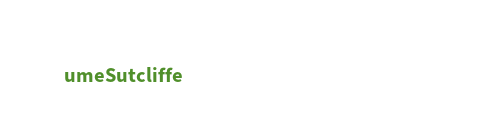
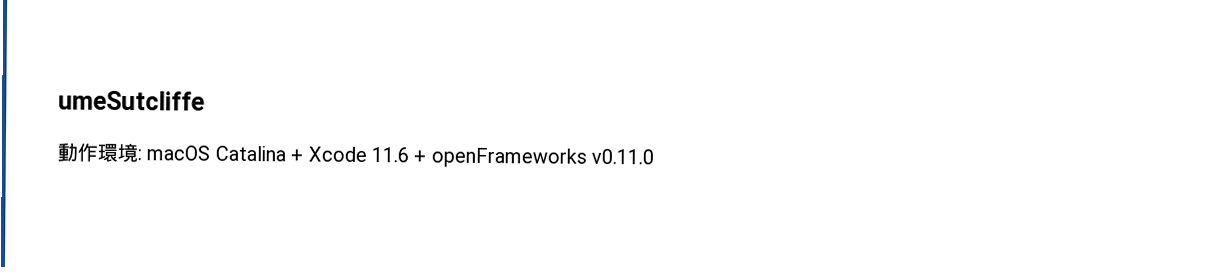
+ 動作環境: macOS Catalina + Xcode 11.6 + openFrameworks v0.11.0

